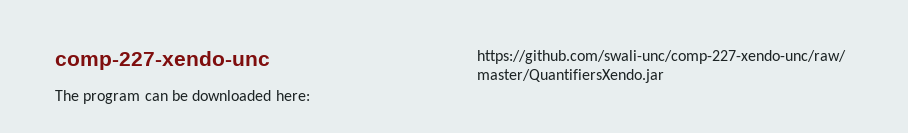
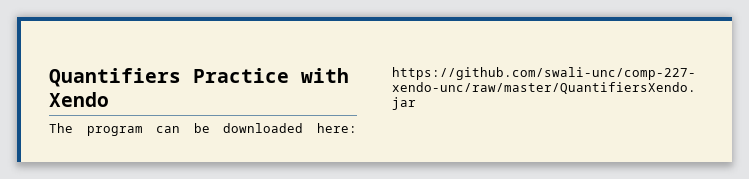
- comp-227-xendo-unc
+ Quantifiers Practice with Xendo

